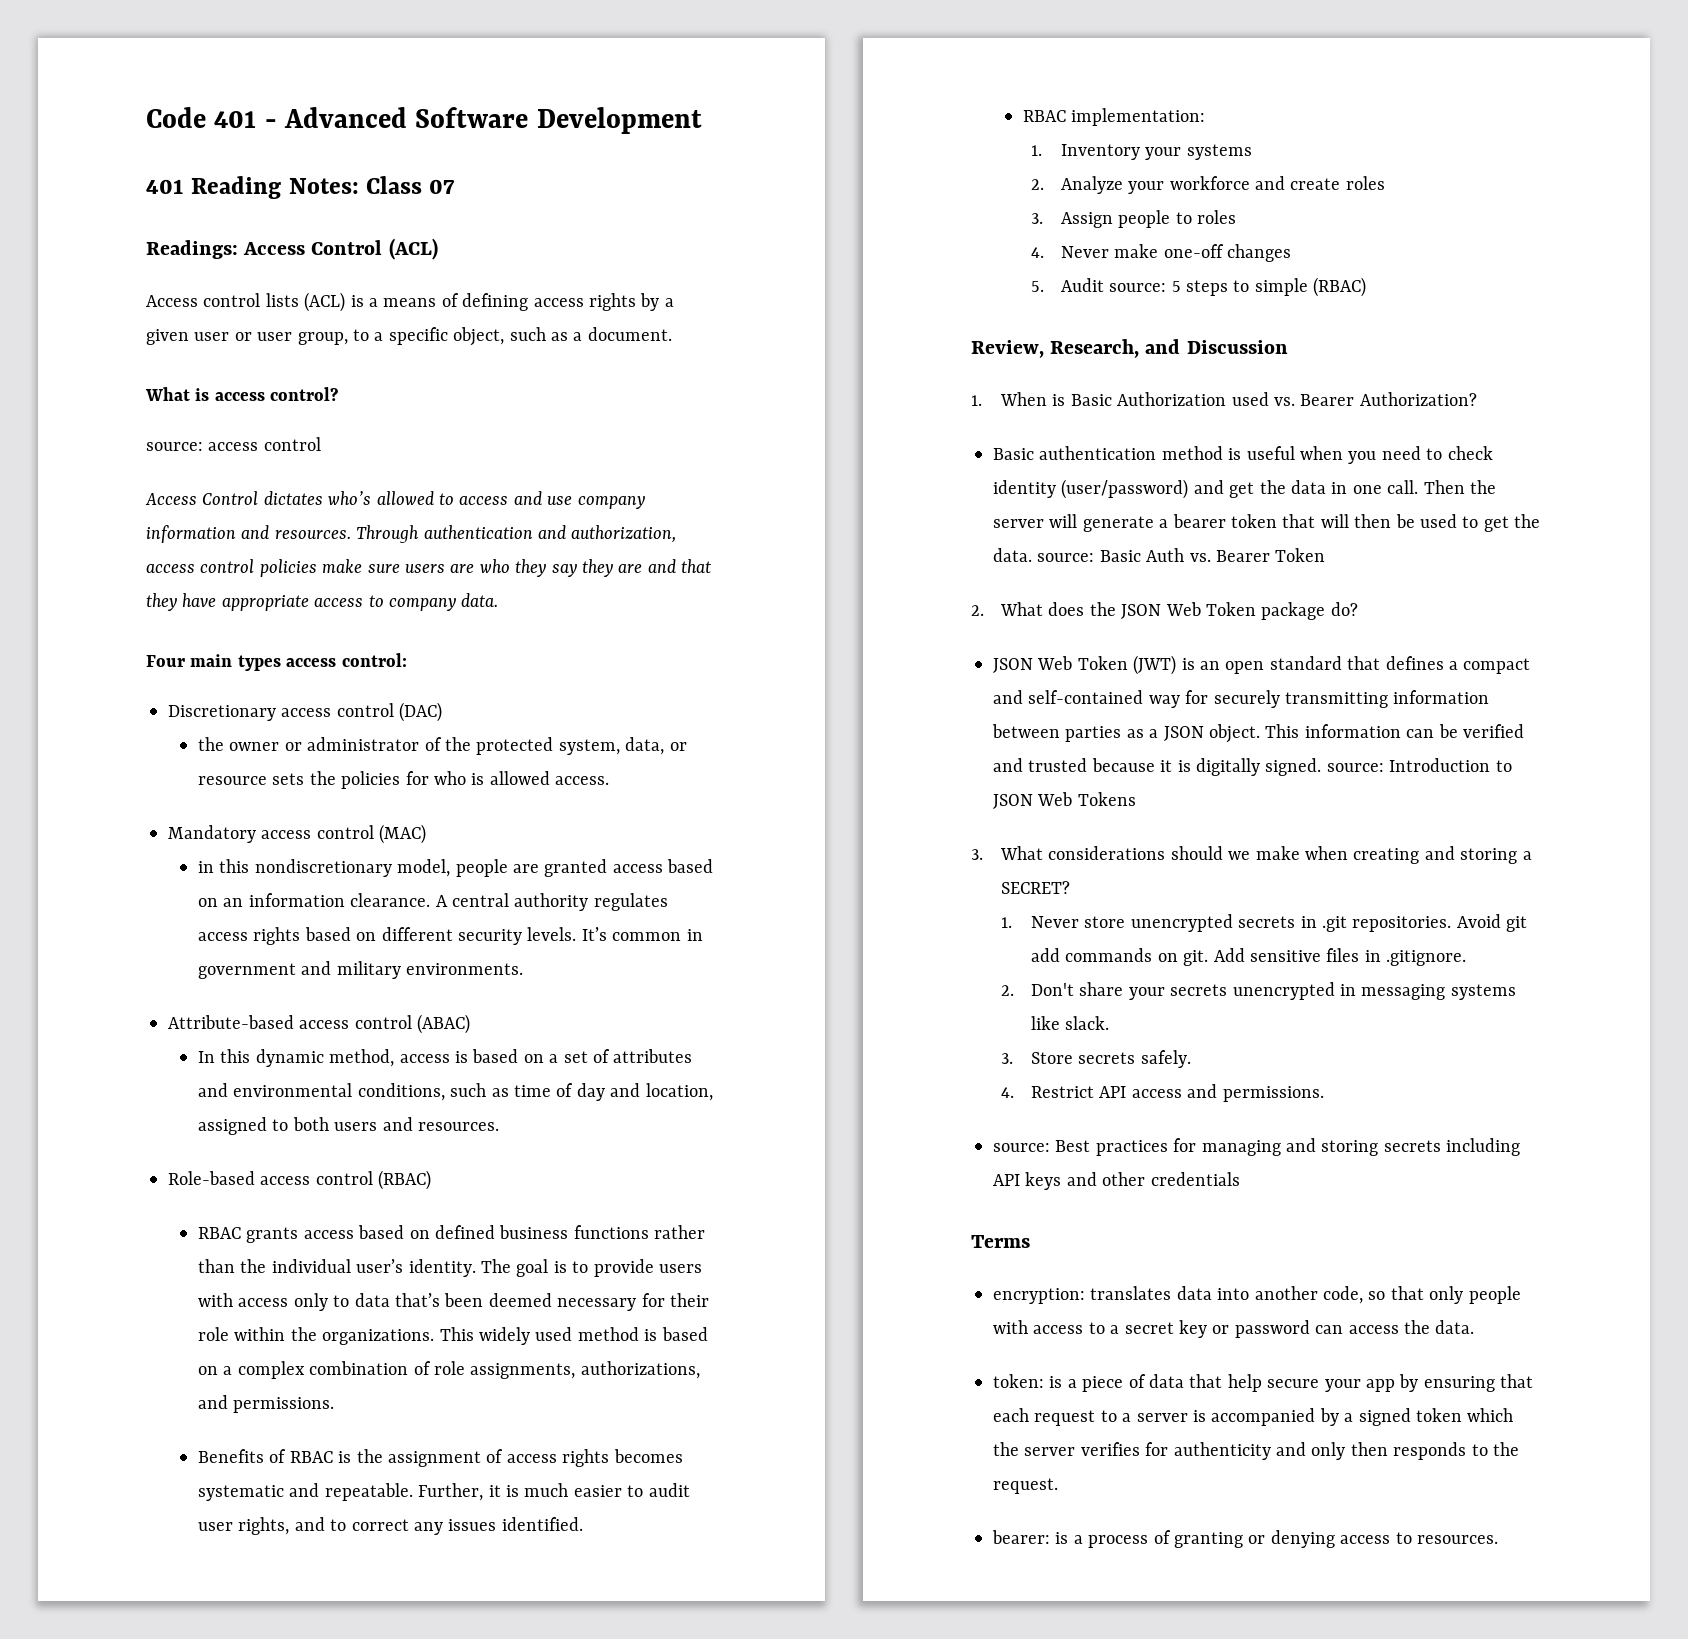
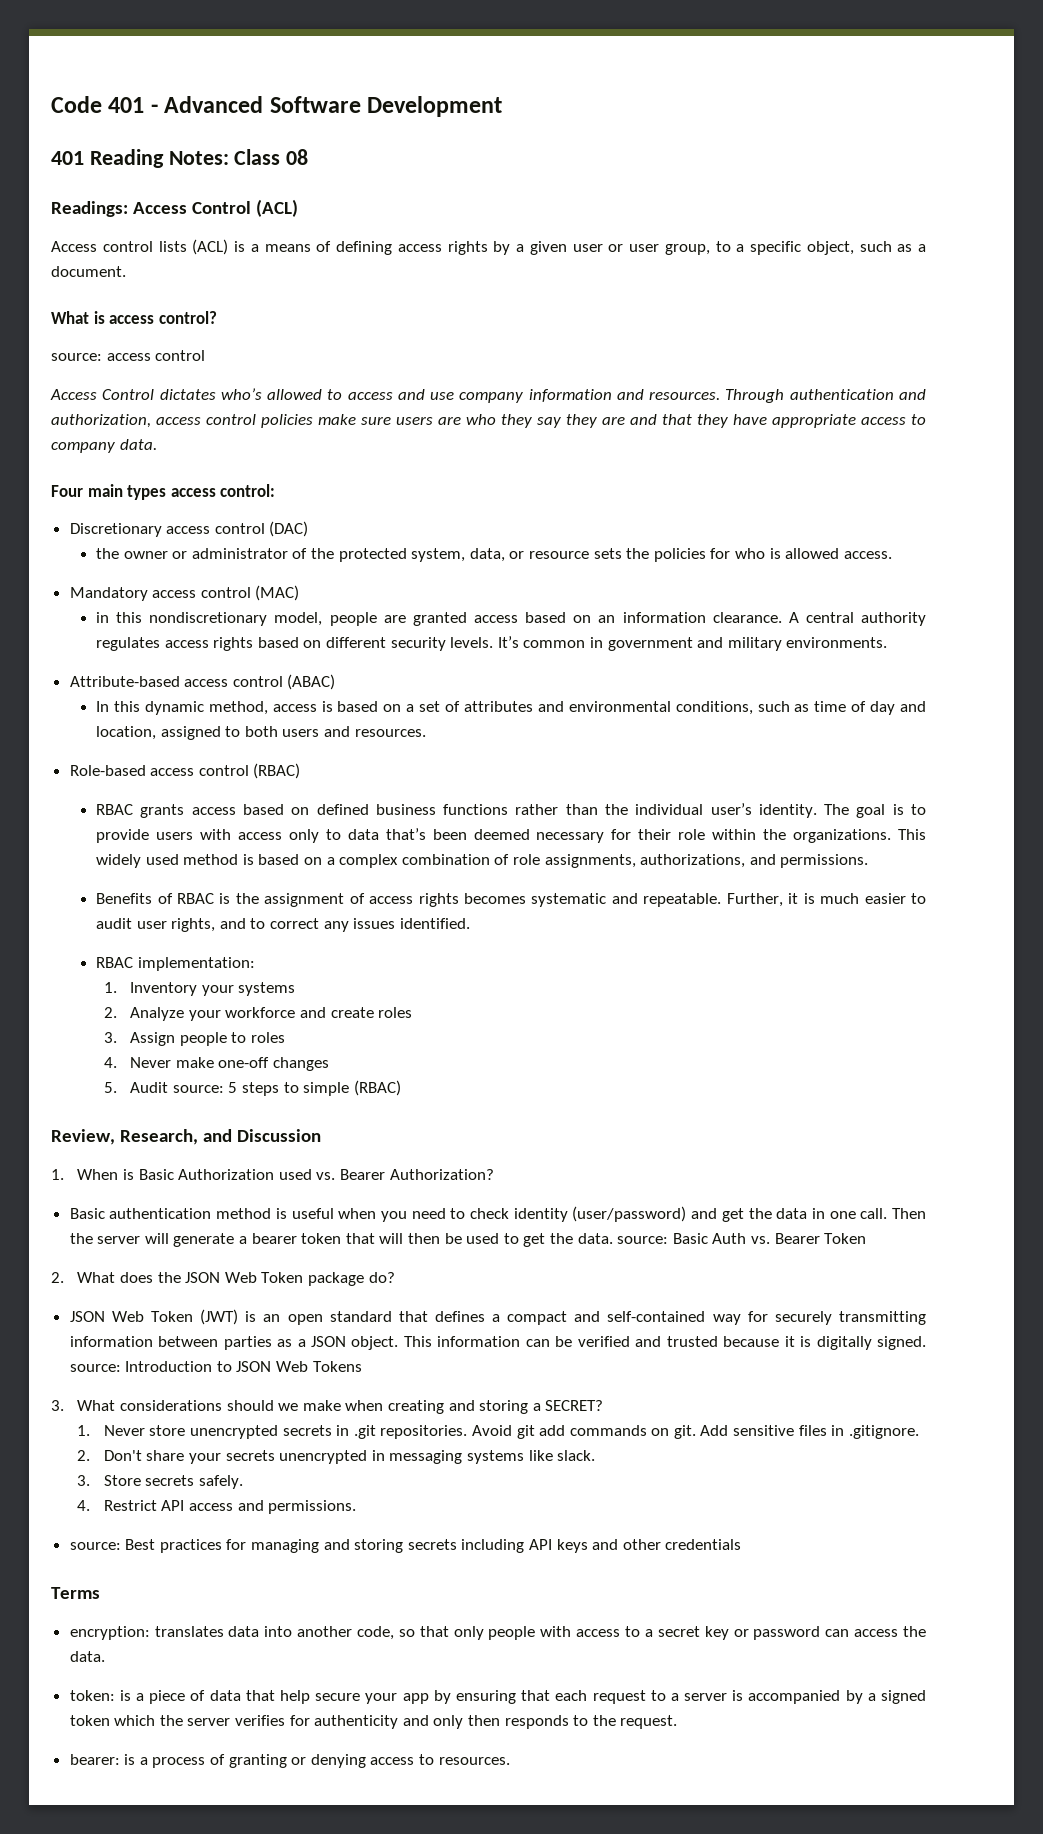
- 401 Reading Notes: Class 07
+ 401 Reading Notes: Class 08

